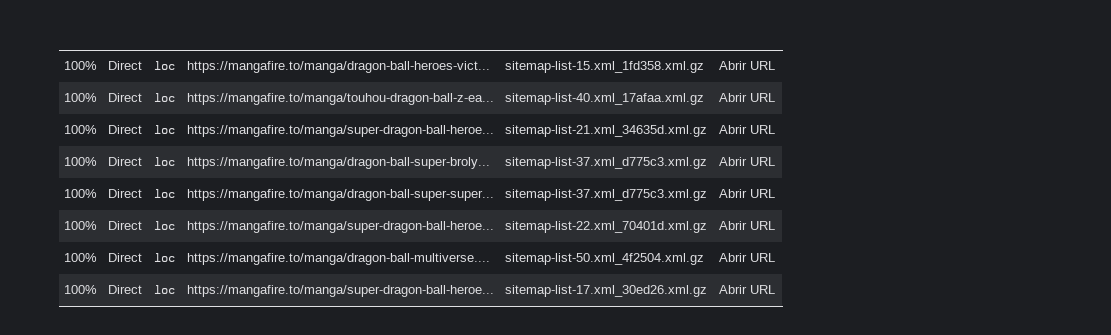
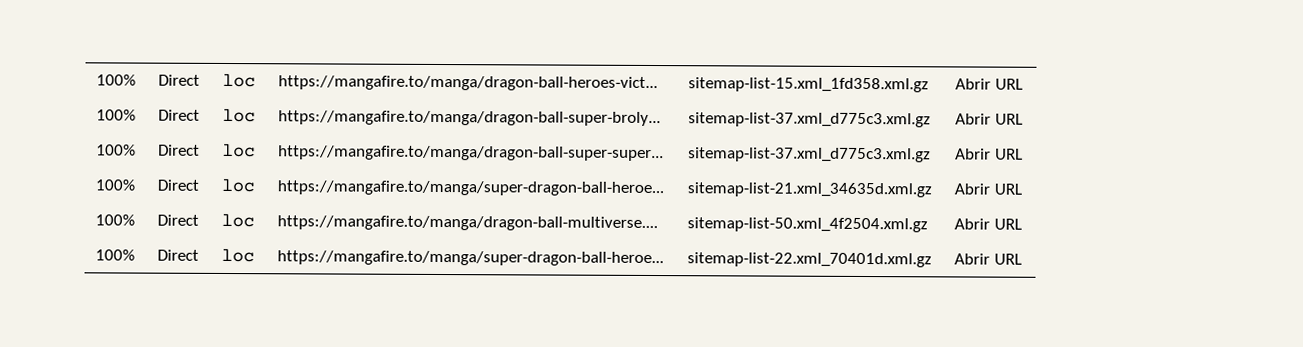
- 100% | Direct | loc | https://mangafire.to/manga/touhou-dragon-ball-z-ea... | sitemap-list-40.xml_17afaa.xml.gz | Abrir URL
- 100% | Direct | loc | https://mangafire.to/manga/super-dragon-ball-heroe... | sitemap-list-21.xml_34635d.xml.gz | Abrir URL
- 100% | Direct | loc | https://mangafire.to/manga/super-dragon-ball-heroe... | sitemap-list-22.xml_70401d.xml.gz | Abrir URL
+ 100% | Direct | loc | https://mangafire.to/manga/super-dragon-ball-heroe... | sitemap-list-21.xml_34635d.xml.gz | Abrir URL
- 100% | Direct | loc | https://mangafire.to/manga/super-dragon-ball-heroe... | sitemap-list-17.xml_30ed26.xml.gz | Abrir URL
+ 100% | Direct | loc | https://mangafire.to/manga/super-dragon-ball-heroe... | sitemap-list-22.xml_70401d.xml.gz | Abrir URL

